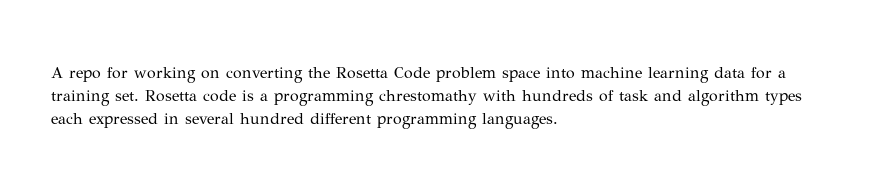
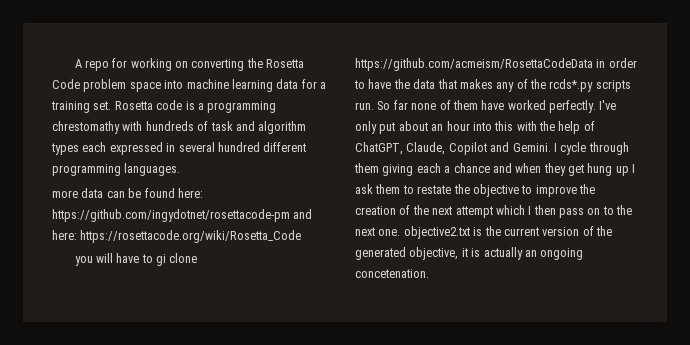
+ more data can be found here: https://github.com/ingydotnet/rosettacode-pm and here: https://rosettacode.org/wiki/Rosetta_Code
+ you will have to gi clone https://github.com/acmeism/RosettaCodeData in order to have the data that makes any of the rcds*.py scripts run. So far none of them have worked perfectly. I've only put about an hour into this with the help of ChatGPT, Claude, Copilot and Gemini. I cycle through them giving each a chance and when they get hung up I ask them to restate the objective to improve the creation of the next attempt which I then pass on to the next one. objective2.txt is the current version of the generated objective, it is actually an ongoing concetenation.

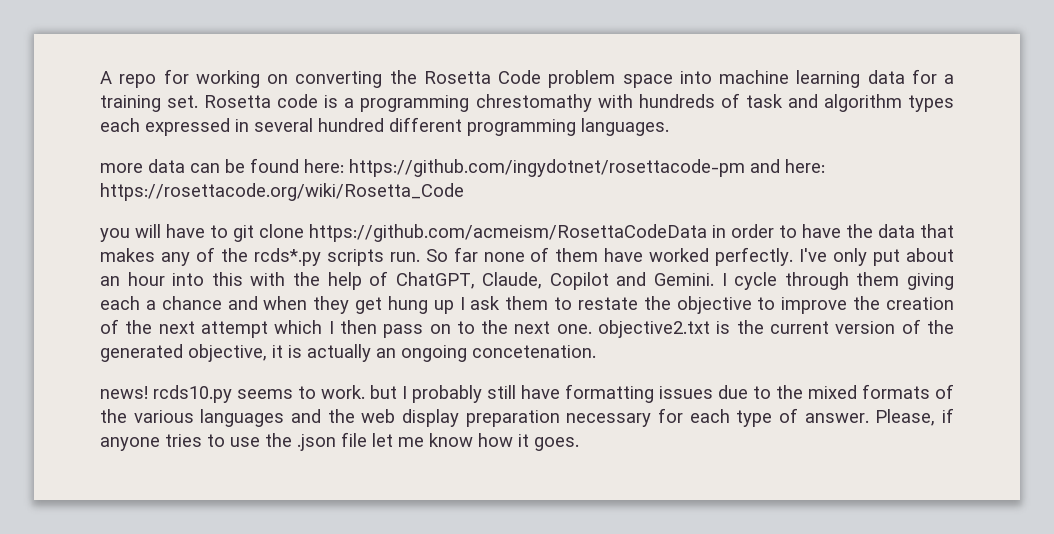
- you will have to gi clone https://github.com/acmeism/RosettaCodeData in order to have the data that makes any of the rcds*.py scripts run.
+ you will have to git clone https://github.com/acmeism/RosettaCodeData in order to have the data that makes any of the rcds*.py scripts run.
+ news! rcds10.py seems to work. but I probably still have formatting issues due to the mixed formats of the various languages and the web display preparation necessary for each type of answer. Please, if anyone tries to use the .json file let me know how it goes.

